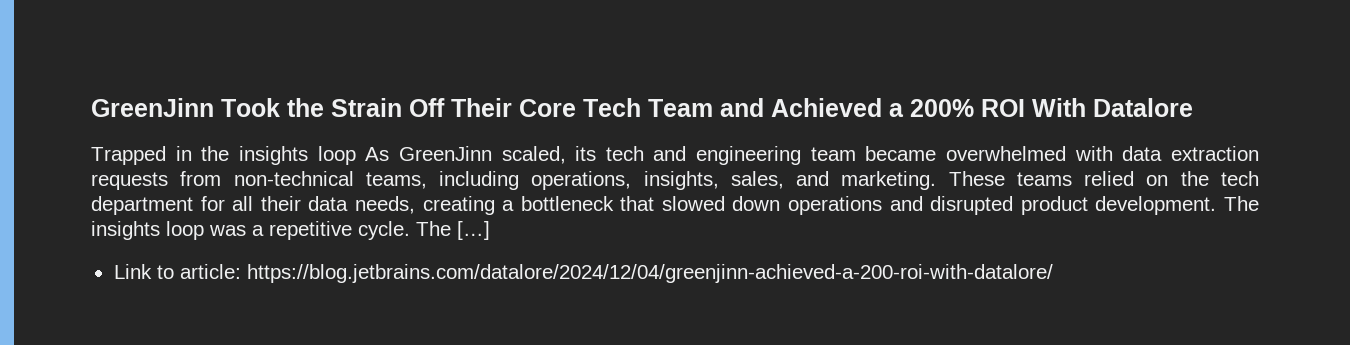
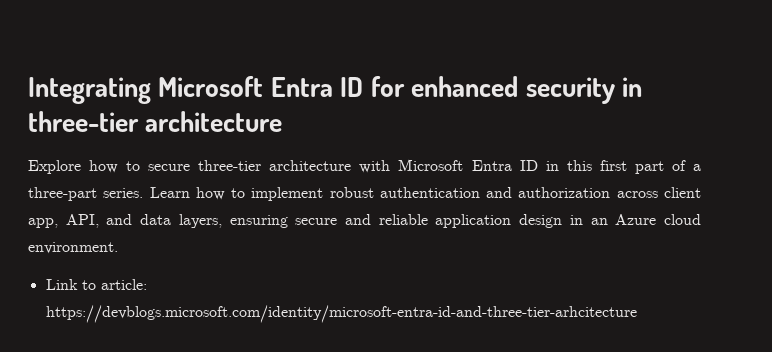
- GreenJinn Took the Strain Off Their Core Tech Team and Achieved a 200% ROI With Datalore
- Trapped in the insights loop As GreenJinn scaled, its tech and engineering team became overwhelmed with data extraction requests from non-technical teams, including operations, insights, sales, and marketing. These teams relied on the tech department for all their data needs, creating a bottleneck that slowed down operations and disrupted product development. The insights loop was a repetitive cycle. The […]
+ Integrating Microsoft Entra ID for enhanced security in three-tier architecture
+ Explore how to secure three-tier architecture with Microsoft Entra ID in this first part of a three-part series. Learn how to implement robust authentication and authorization across client app, API, and data layers, ensuring secure and reliable application design in an Azure cloud environment.
- Link to article: https://blog.jetbrains.com/datalore/2024/12/04/greenjinn-achieved-a-200-roi-with-datalore/
+ Link to article: https://devblogs.microsoft.com/identity/microsoft-entra-id-and-three-tier-arhcitecture

